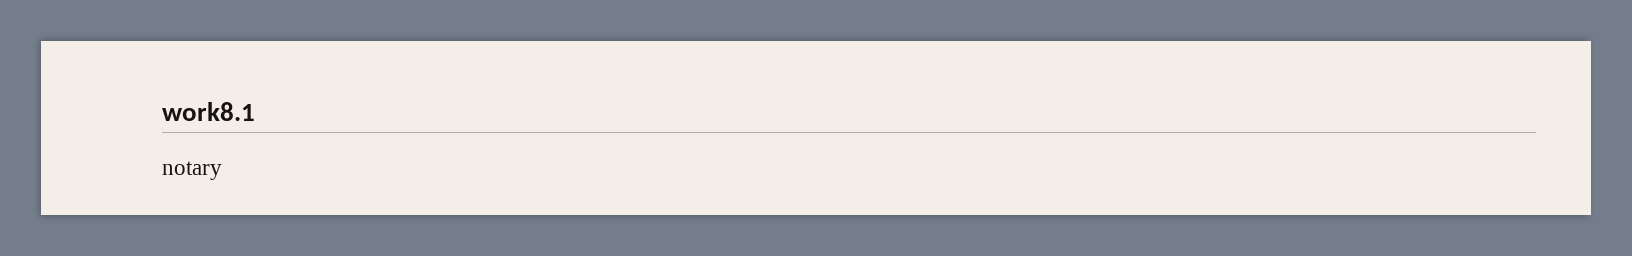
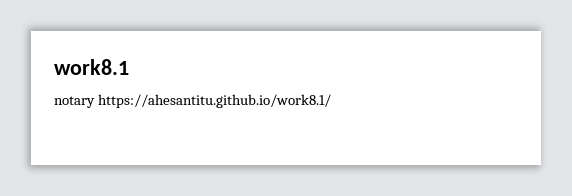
- notary
+ notary https://ahesantitu.github.io/work8.1/

